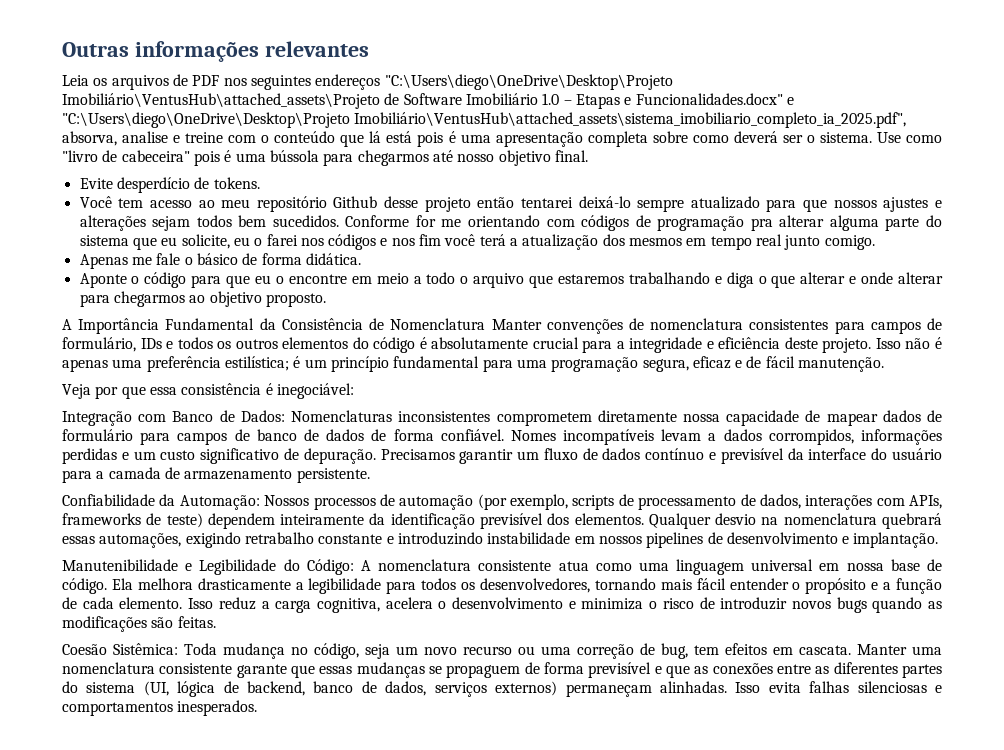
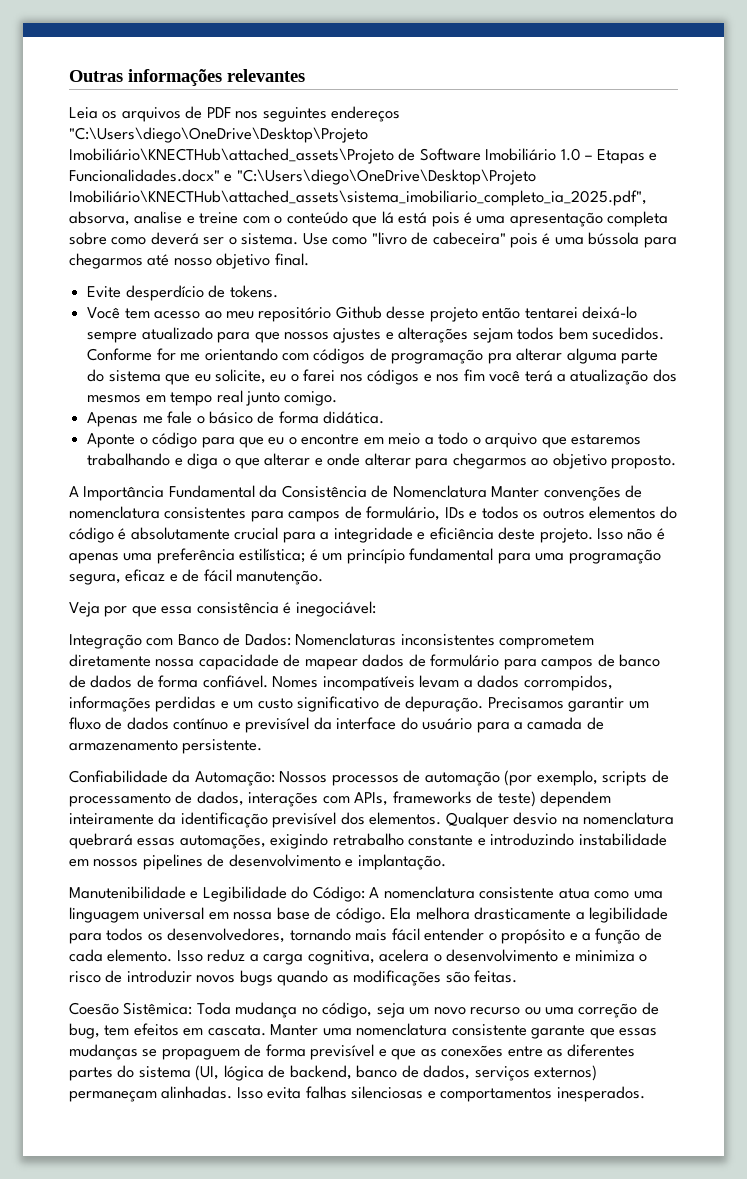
- Leia os arquivos de PDF nos seguintes endereços "C:\Users\diego\OneDrive\Desktop\Projeto Imobiliário\VentusHub\attached_assets\Projeto de Software Imobiliário 1.0 – Etapas e Funcionalidades.docx" e "C:\Users\diego\OneDrive\Desktop\Projeto Imobiliário\VentusHub\attached_assets\sistema_imobiliario_completo_ia_2025.pdf", absorva, analise e treine com o conteúdo que lá está pois é uma apresentação completa sobre como deverá ser o sistema.
+ Leia os arquivos de PDF nos seguintes endereços "C:\Users\diego\OneDrive\Desktop\Projeto Imobiliário\KNECTHub\attached_assets\Projeto de Software Imobiliário 1.0 – Etapas e Funcionalidades.docx" e "C:\Users\diego\OneDrive\Desktop\Projeto Imobiliário\KNECTHub\attached_assets\sistema_imobiliario_completo_ia_2025.pdf", absorva, analise e treine com o conteúdo que lá está pois é uma apresentação completa sobre como deverá ser o sistema.

